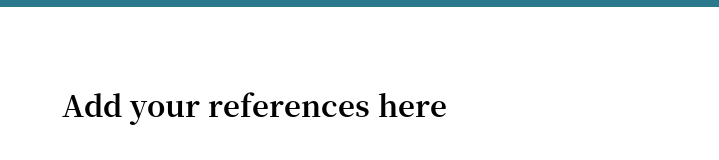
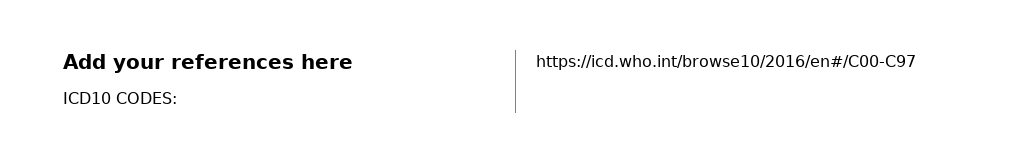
+ ICD10 CODES: https://icd.who.int/browse10/2016/en#/C00-C97

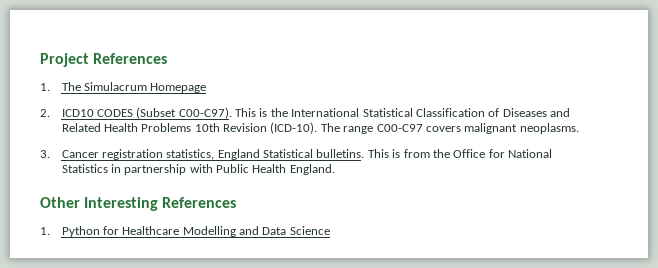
- Add your references here
- ICD10 CODES: https://icd.who.int/browse10/2016/en#/C00-C97
+ Project References
+ 1. The Simulacrum Homepage
+ 2. ICD10 CODES (Subset C00-C97). This is the International Statistical Classification of Diseases and Related Health Problems 10th Revision (ICD-10). The range C00-C97 covers malignant neoplasms.
+ 3. Cancer registration statistics, England Statistical bulletins. This is from the Office for National Statistics in partnership with Public Health England.
+ Other Interesting References
+ 1. Python for Healthcare Modelling and Data Science

